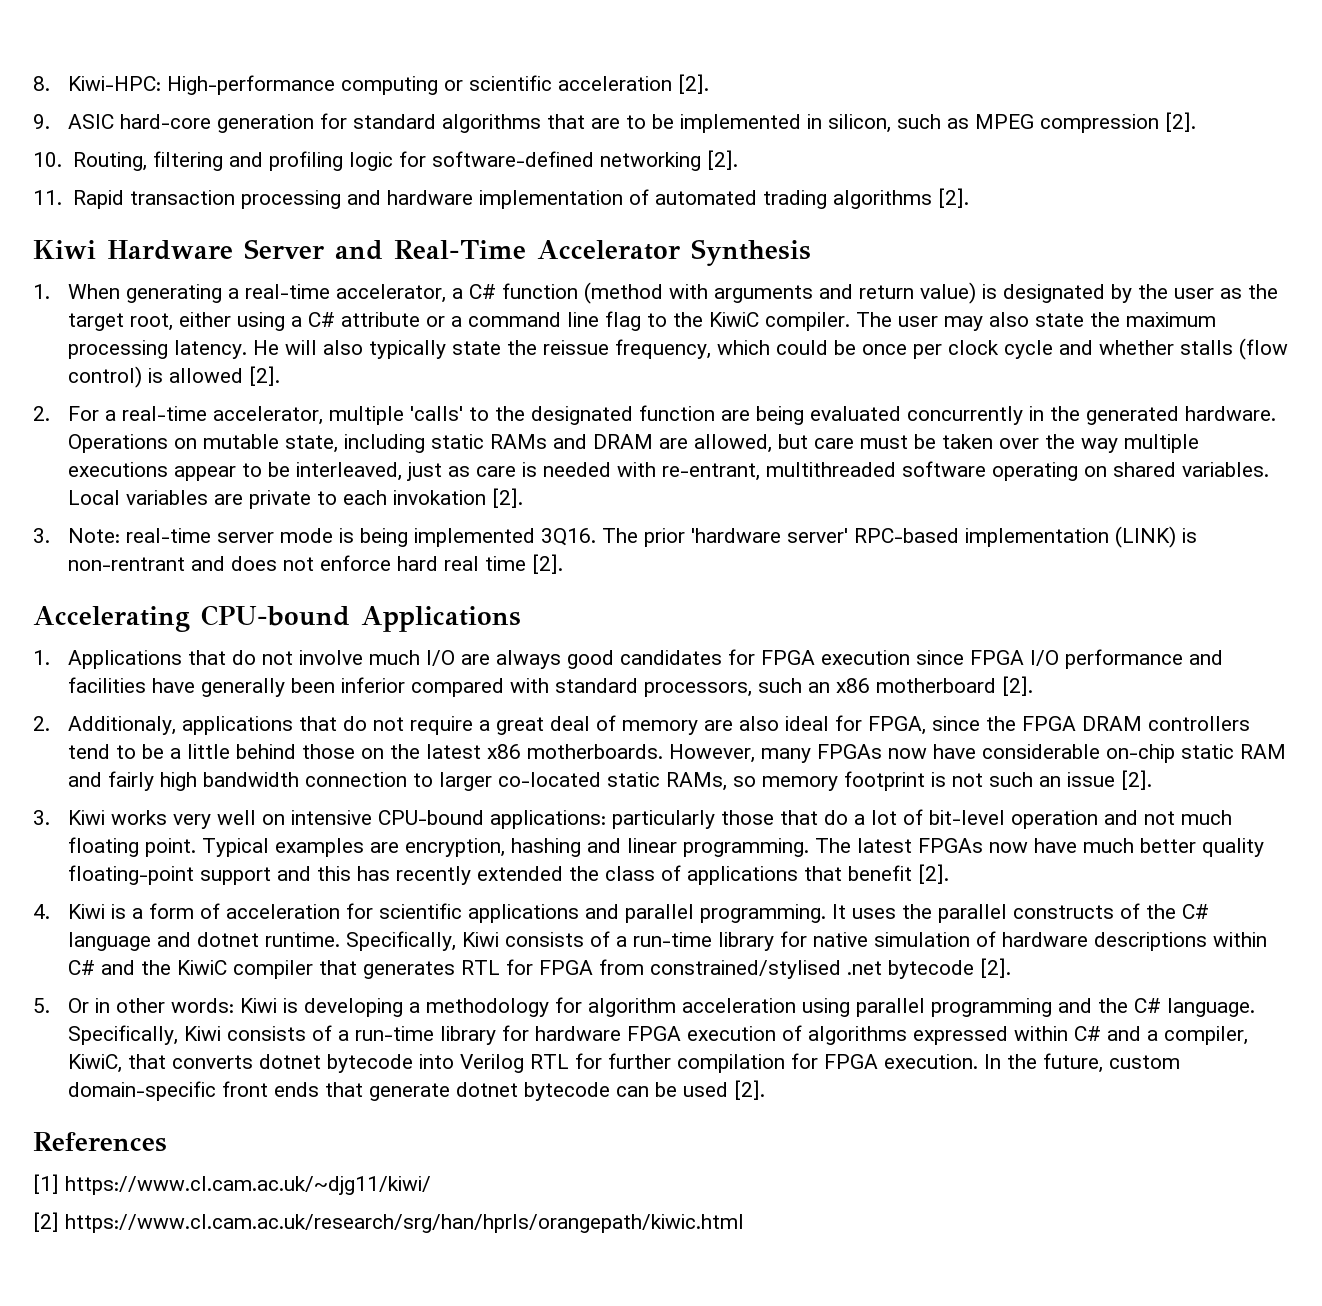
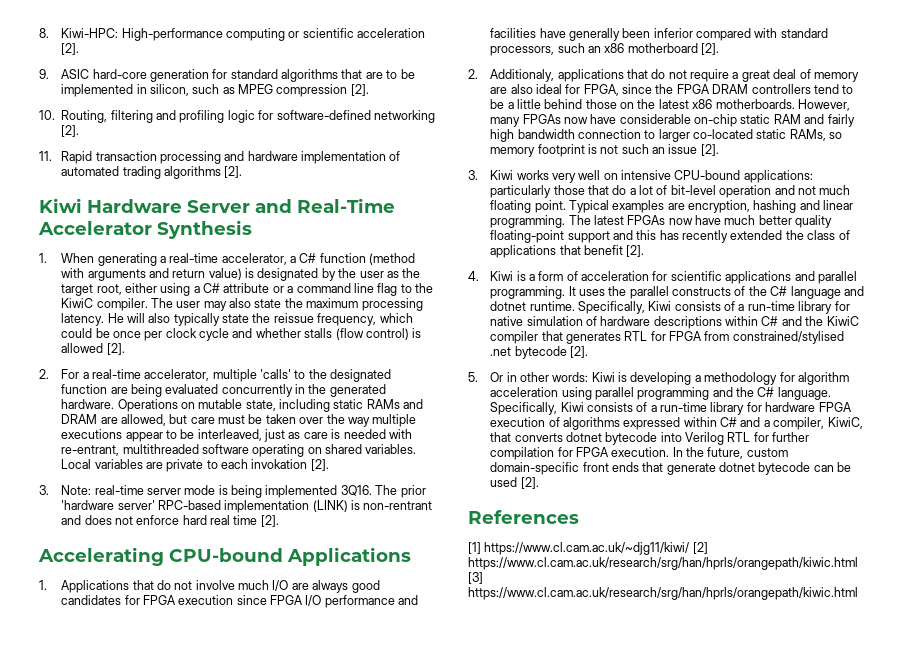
- [1] https://www.cl.cam.ac.uk/~djg11/kiwi/
- [2] https://www.cl.cam.ac.uk/research/srg/han/hprls/orangepath/kiwic.html
+ [1] https://www.cl.cam.ac.uk/~djg11/kiwi/ [2] https://www.cl.cam.ac.uk/research/srg/han/hprls/orangepath/kiwic.html [3] https://www.cl.cam.ac.uk/research/srg/han/hprls/orangepath/kiwic.html

